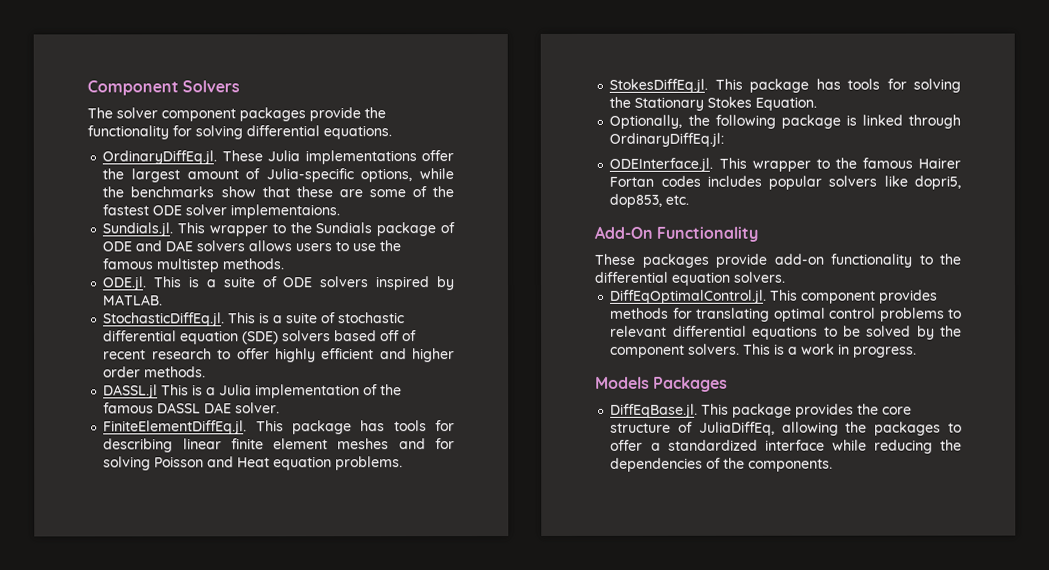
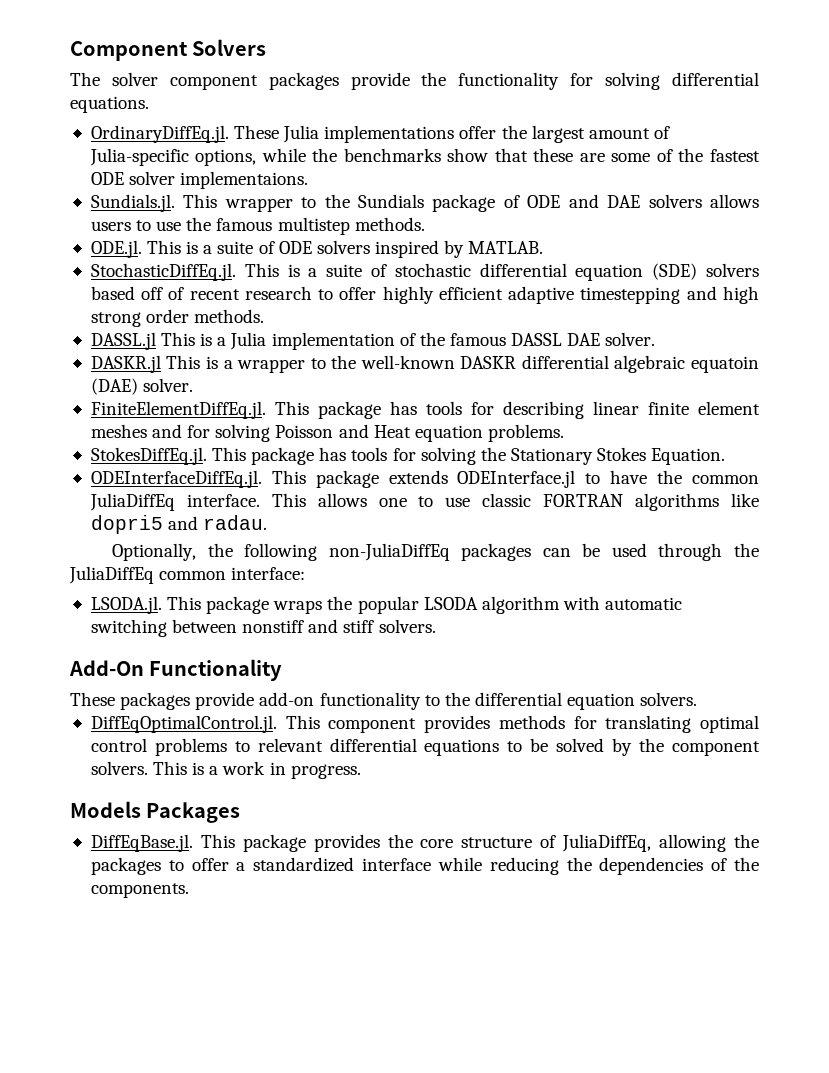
- StochasticDiffEq.jl. This is a suite of stochastic differential equation (SDE) solvers based off of recent research to offer highly efficient and higher order methods.
+ StochasticDiffEq.jl. This is a suite of stochastic differential equation (SDE) solvers based off of recent research to offer highly efficient adaptive timestepping and high strong order methods.
+ DASKR.jl This is a wrapper to the well-known DASKR differential algebraic equatoin (DAE) solver.
- Optionally, the following package is linked through OrdinaryDiffEq.jl:
- ODEInterface.jl. This wrapper to the famous Hairer Fortan codes includes popular solvers like dopri5, dop853, etc.
+ ODEInterfaceDiffEq.jl. This package extends ODEInterface.jl to have the common JuliaDiffEq interface. This allows one to use classic FORTRAN algorithms like dopri5 and radau.
+ Optionally, the following non-JuliaDiffEq packages can be used through the JuliaDiffEq common interface:
+ LSODA.jl. This package wraps the popular LSODA algorithm with automatic switching between nonstiff and stiff solvers.

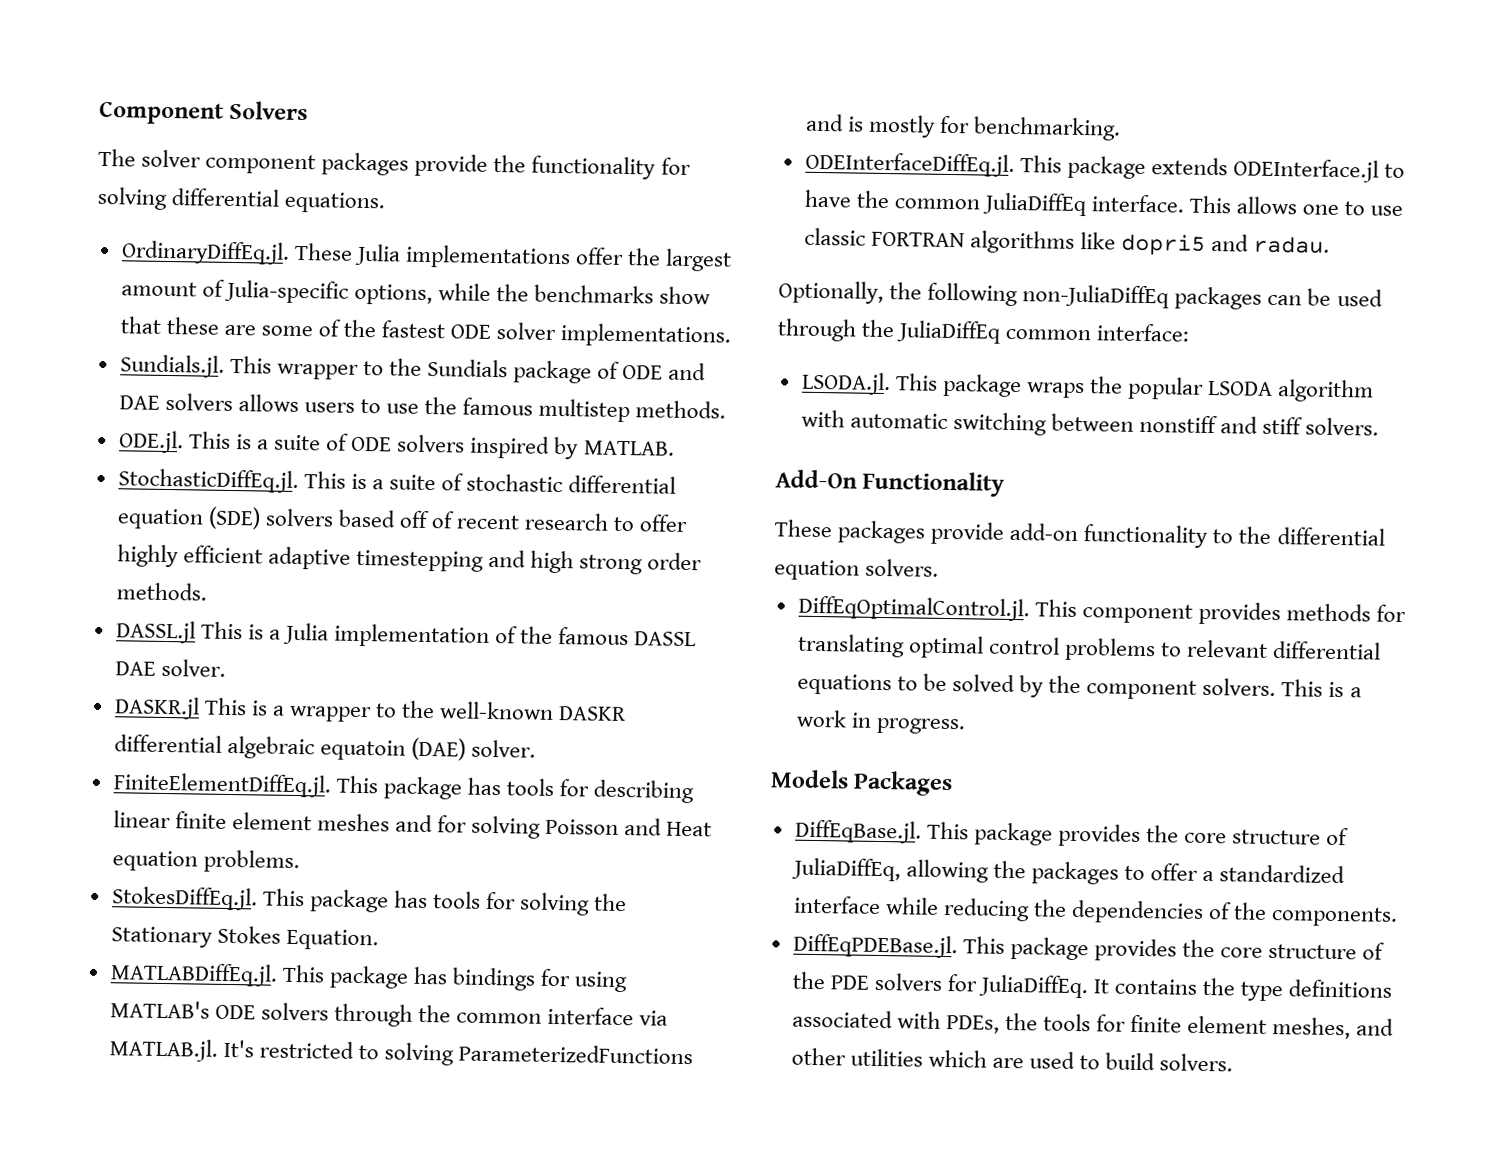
- OrdinaryDiffEq.jl. These Julia implementations offer the largest amount of Julia-specific options, while the benchmarks show that these are some of the fastest ODE solver implementaions.
+ OrdinaryDiffEq.jl. These Julia implementations offer the largest amount of Julia-specific options, while the benchmarks show that these are some of the fastest ODE solver implementations.
+ MATLABDiffEq.jl. This package has bindings for using MATLAB's ODE solvers through the common interface via MATLAB.jl. It's restricted to solving ParameterizedFunctions and is mostly for benchmarking.
+ DiffEqPDEBase.jl. This package provides the core structure of the PDE solvers for JuliaDiffEq. It contains the type definitions associated with PDEs, the tools for finite element meshes, and other utilities which are used to build solvers.

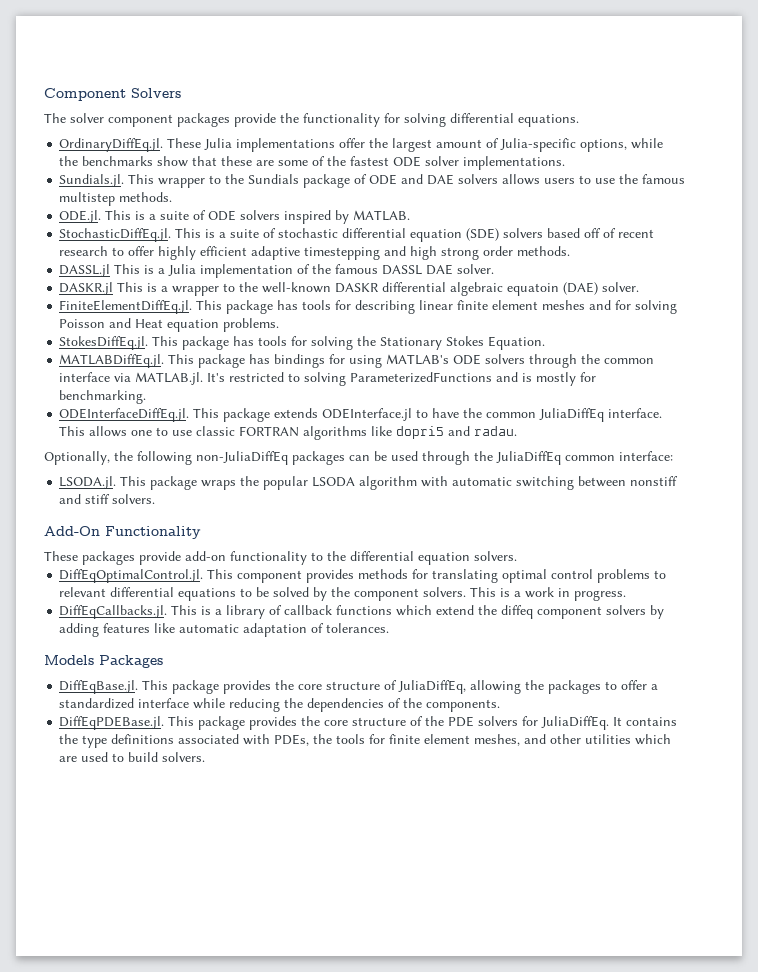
+ DiffEqCallbacks.jl. This is a library of callback functions which extend the diffeq component solvers by adding features like automatic adaptation of tolerances.

